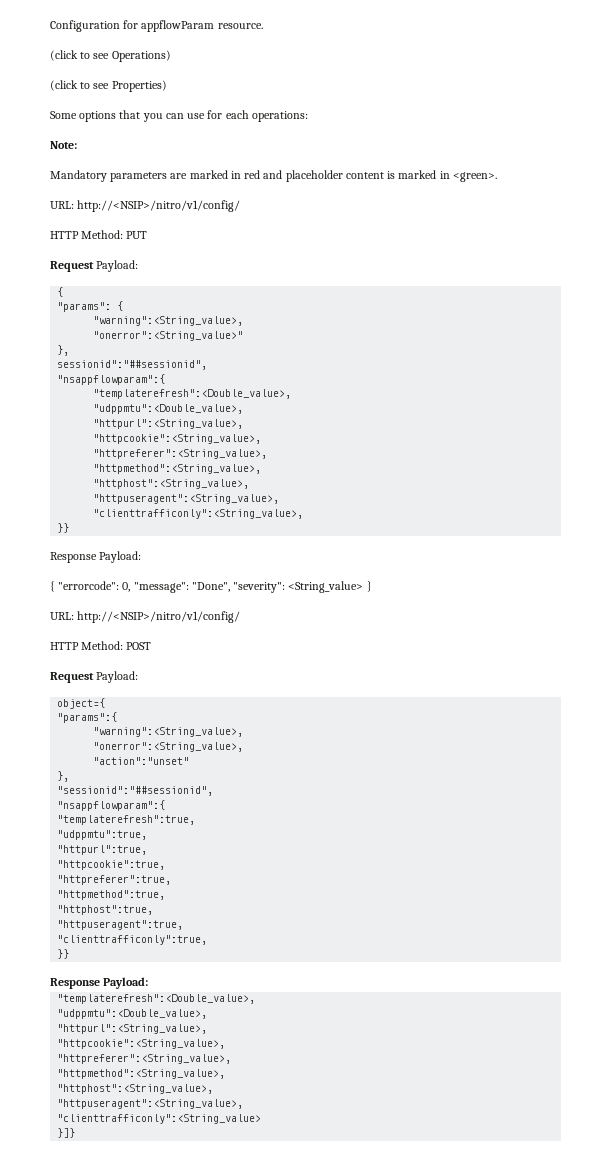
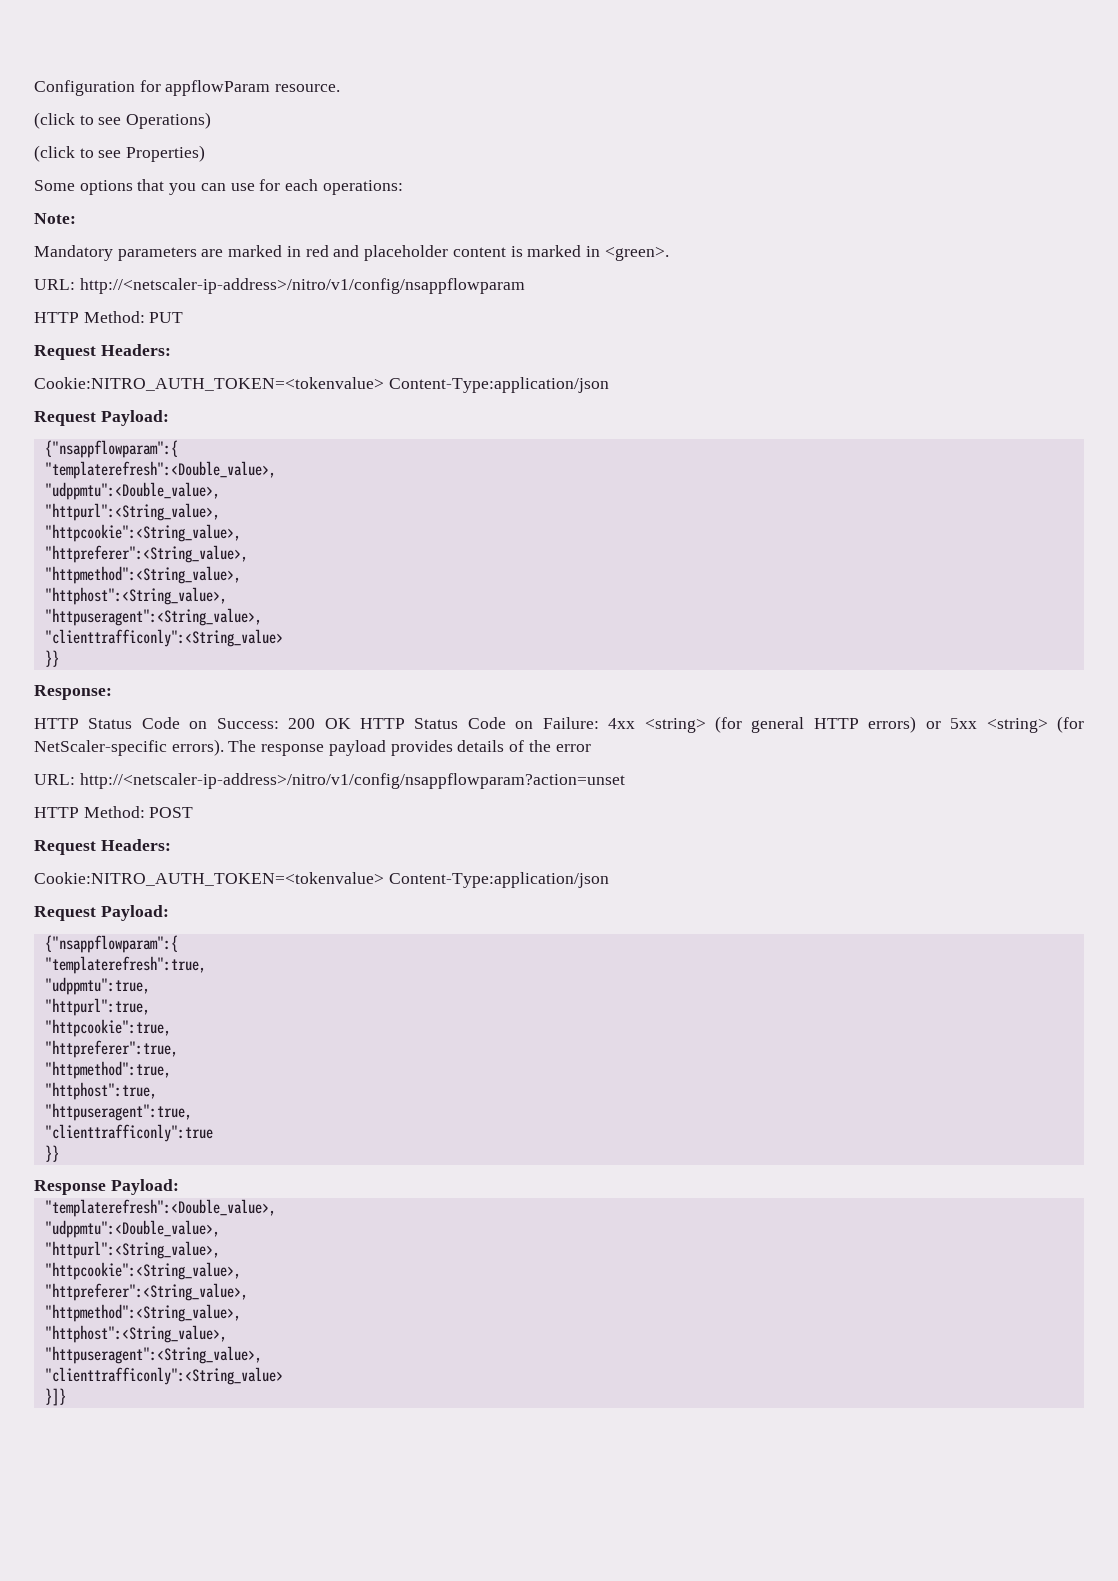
  Mandatory parameters are marked in red and placeholder content is marked in <green>.
- URL: http://<NSIP>/nitro/v1/config/
+ URL: http://<netscaler-ip-address>/nitro/v1/config/nsappflowparam
  HTTP Method: PUT
+ Request Headers:
+ Cookie:NITRO_AUTH_TOKEN=<tokenvalue> Content-Type:application/json
  Request Payload:
- {
- "params": {
- "warning":<String_value>,
- "onerror":<String_value>"
- },
- sessionid":"##sessionid",
- "nsappflowparam":{
+ {"nsappflowparam":{
  "templaterefresh":<Double_value>,
  "udppmtu":<Double_value>,
  "httpurl":<String_value>,
  "httpcookie":<String_value>,
  "httpreferer":<String_value>,
  "httpmethod":<String_value>,
  "httphost":<String_value>,
  "httpuseragent":<String_value>,
- "clienttrafficonly":<String_value>,
+ "clienttrafficonly":<String_value>
  }}
- Response Payload:
- { "errorcode": 0, "message": "Done", "severity": <String_value> }
- URL: http://<NSIP>/nitro/v1/config/
+ Response:
+ HTTP Status Code on Success: 200 OK HTTP Status Code on Failure: 4xx <string> (for general HTTP errors) or 5xx <string> (for NetScaler-specific errors). The response payload provides details of the error
+ URL: http://<netscaler-ip-address>/nitro/v1/config/nsappflowparam?action=unset
  HTTP Method: POST
+ Request Headers:
+ Cookie:NITRO_AUTH_TOKEN=<tokenvalue> Content-Type:application/json
  Request Payload:
- object={
- "params":{
- "warning":<String_value>,
- "onerror":<String_value>,
- "action":"unset"
- },
- "sessionid":"##sessionid",
- "nsappflowparam":{
+ {"nsappflowparam":{
- "clienttrafficonly":true,
+ "clienttrafficonly":true

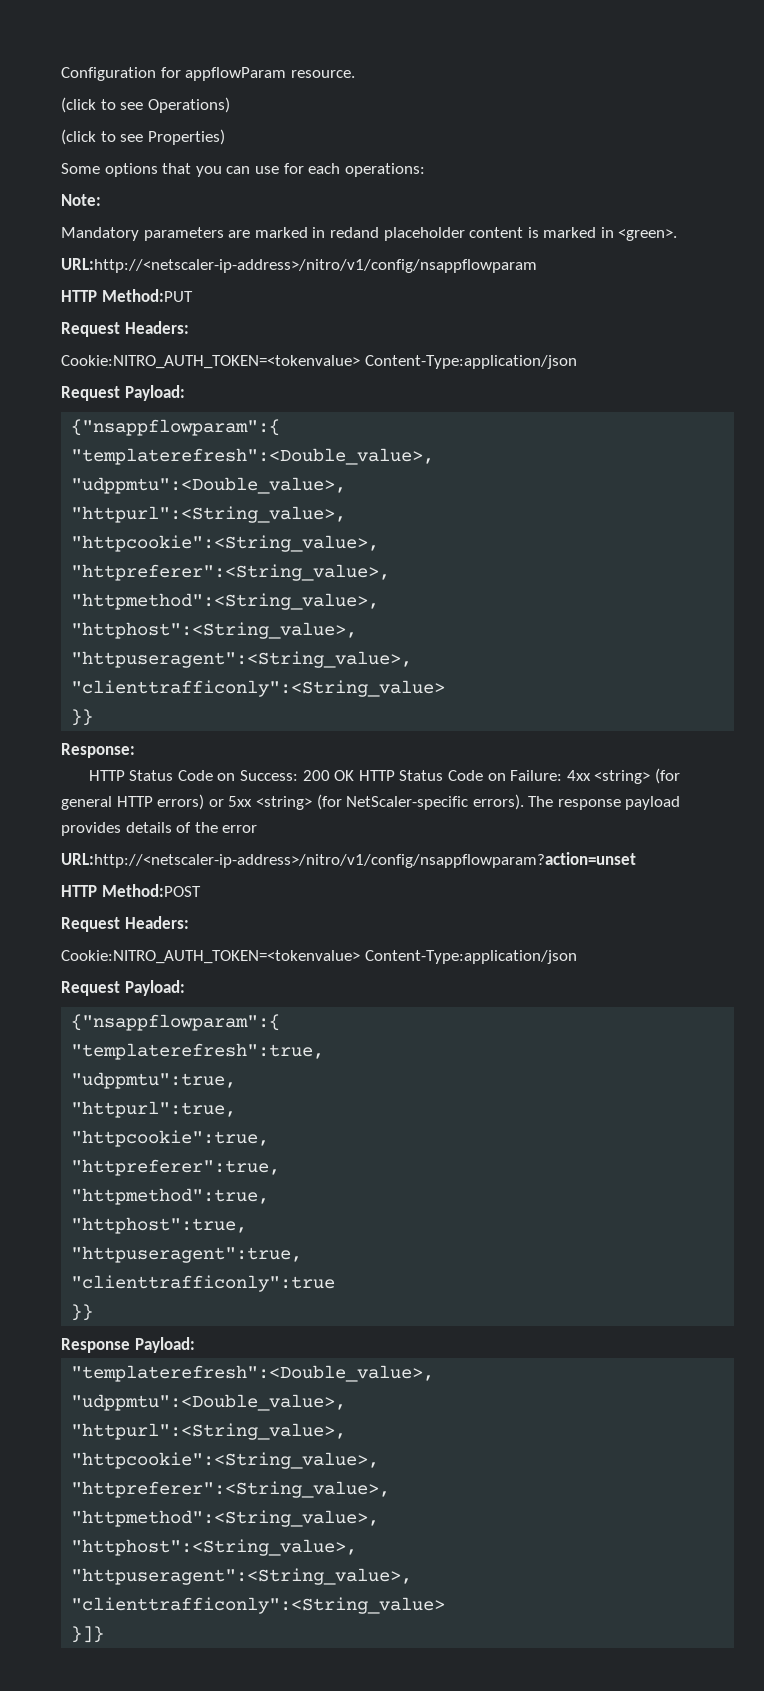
- Mandatory parameters are marked in red and placeholder content is marked in <green>.
+ Mandatory parameters are marked in redand placeholder content is marked in <green>.
- URL: http://<netscaler-ip-address>/nitro/v1/config/nsappflowparam
- HTTP Method: PUT
+ URL:http://<netscaler-ip-address>/nitro/v1/config/nsappflowparam
+ HTTP Method:PUT
- URL: http://<netscaler-ip-address>/nitro/v1/config/nsappflowparam?action=unset
- HTTP Method: POST
+ URL:http://<netscaler-ip-address>/nitro/v1/config/nsappflowparam?action=unset
+ HTTP Method:POST

